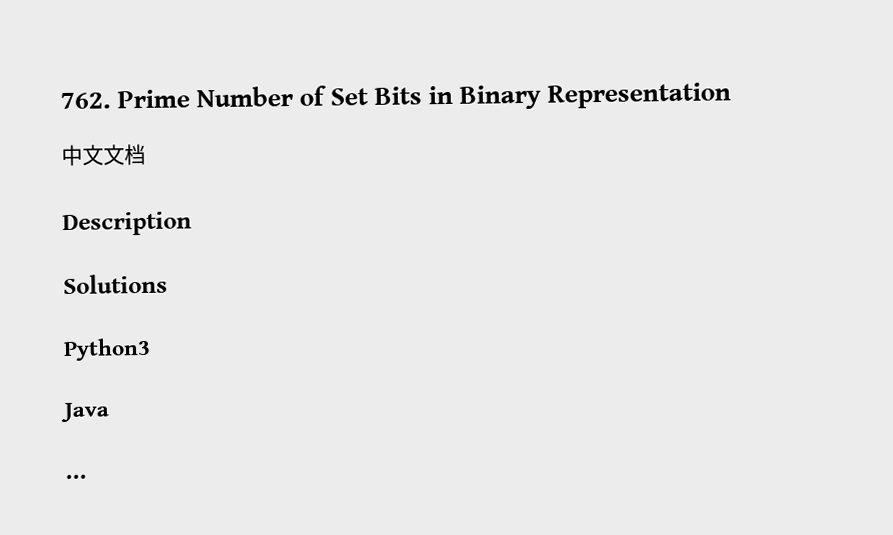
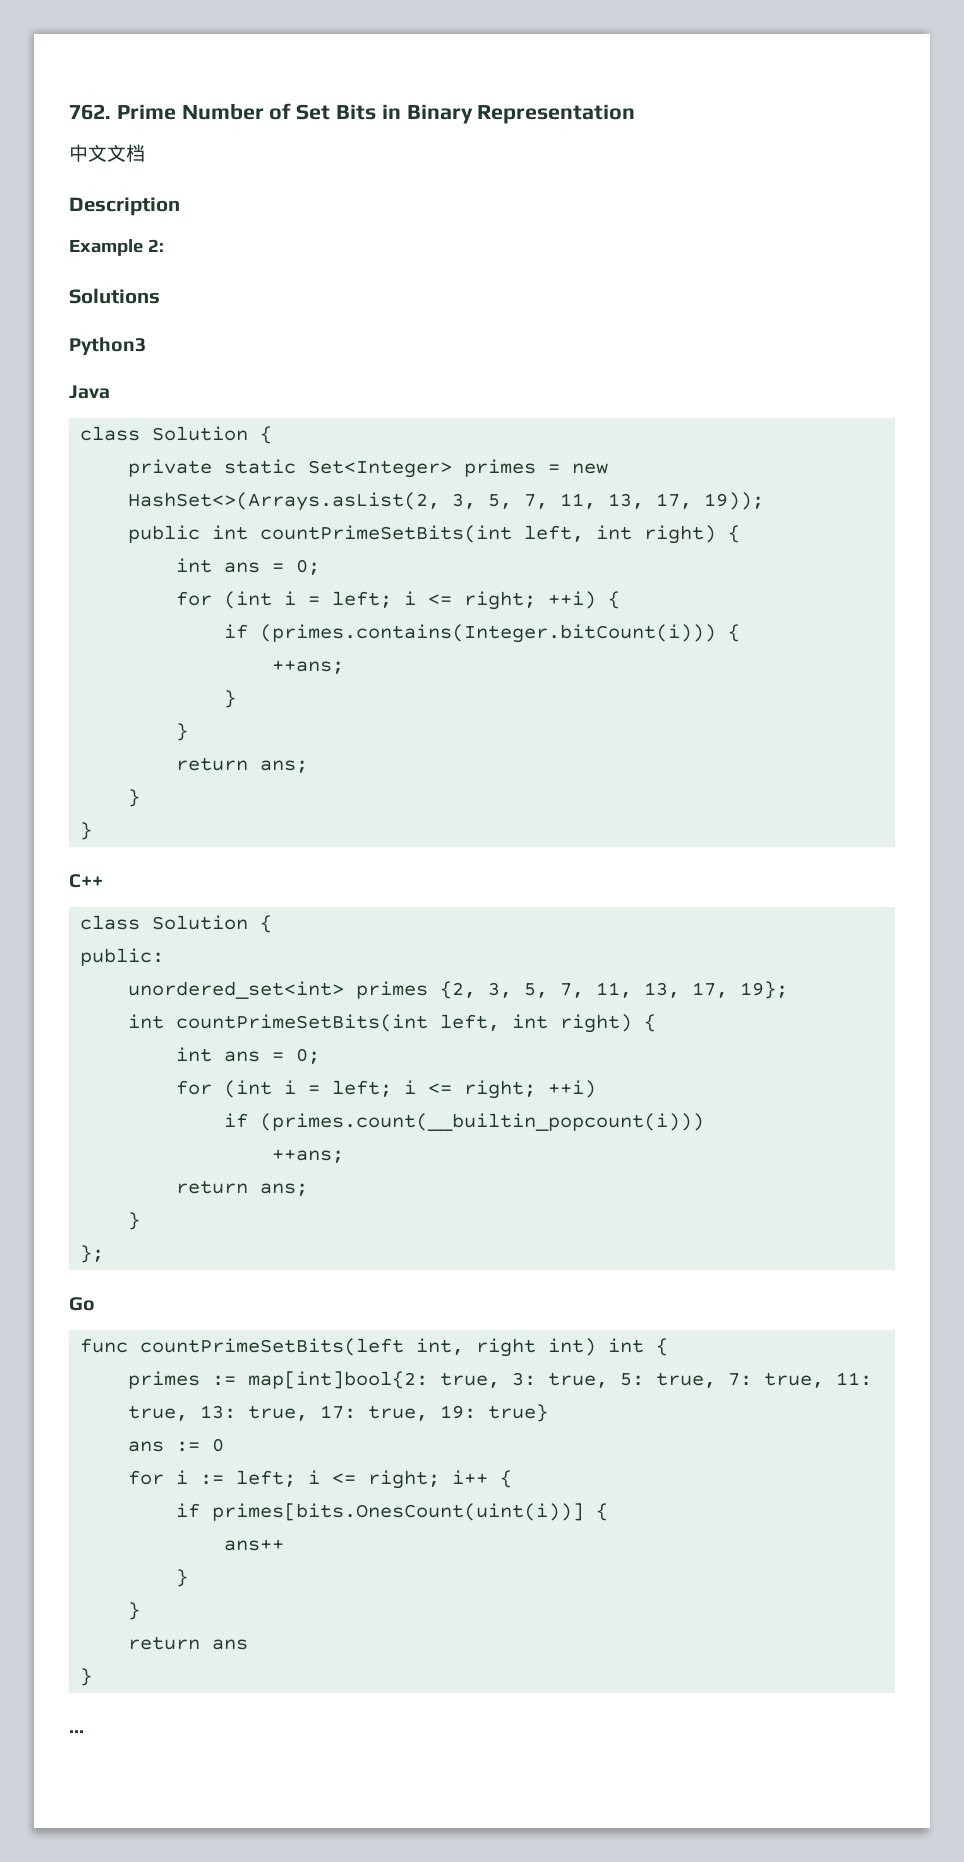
+ Example 2:
  Java
+ class Solution {
+ private static Set<Integer> primes = new HashSet<>(Arrays.asList(2, 3, 5, 7, 11, 13, 17, 19));
+ public int countPrimeSetBits(int left, int right) {
+ int ans = 0;
+ for (int i = left; i <= right; ++i) {
+ if (primes.contains(Integer.bitCount(i))) {
+ ++ans;
+ }
+ }
+ return ans;
+ }
+ }
+ C++
+ class Solution {
+ public:
+ unordered_set<int> primes {2, 3, 5, 7, 11, 13, 17, 19};
+ int countPrimeSetBits(int left, int right) {
+ int ans = 0;
+ for (int i = left; i <= right; ++i)
+ if (primes.count(__builtin_popcount(i)))
+ ++ans;
+ return ans;
+ }
+ };
+ Go
+ func countPrimeSetBits(left int, right int) int {
+ primes := map[int]bool{2: true, 3: true, 5: true, 7: true, 11: true, 13: true, 17: true, 19: true}
+ ans := 0
+ for i := left; i <= right; i++ {
+ if primes[bits.OnesCount(uint(i))] {
+ ans++
+ }
+ }
+ return ans
+ }

